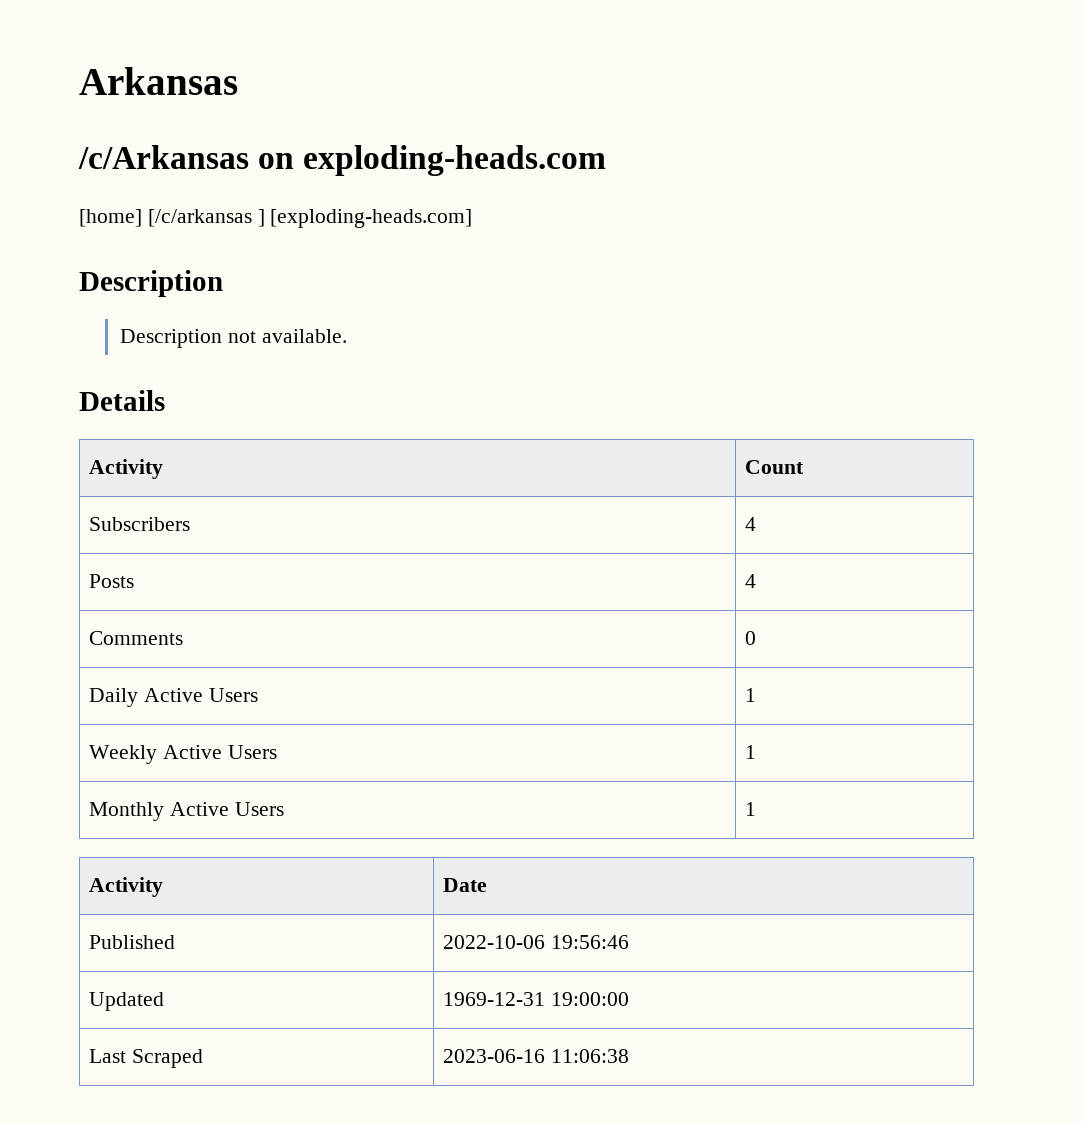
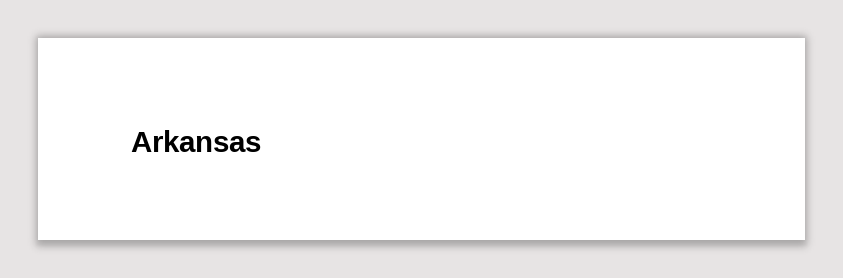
- /c/Arkansas on exploding-heads.com
- [home] [/c/arkansas ] [exploding-heads.com]
- Description
- Description not available.
- Details
- Activity | Count
- Subscribers | 4
- Posts | 4
- Comments | 0
- Daily Active Users | 1
- Weekly Active Users | 1
- Monthly Active Users | 1
- Activity | Date
- Published | 2022-10-06 19:56:46
- Updated | 1969-12-31 19:00:00
- Last Scraped | 2023-06-16 11:06:38

